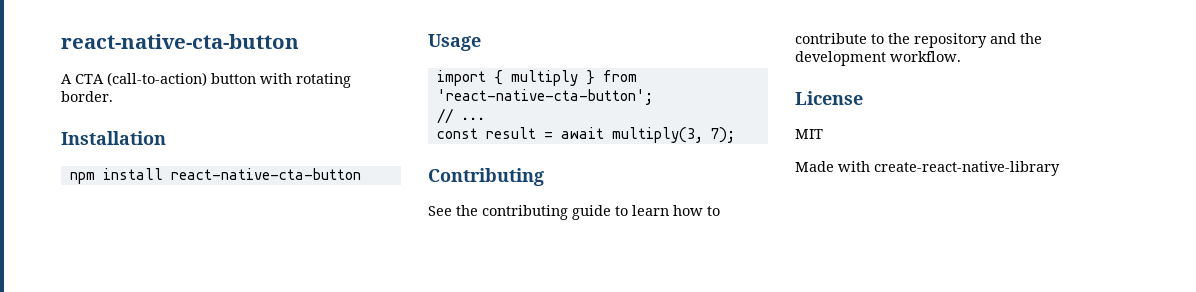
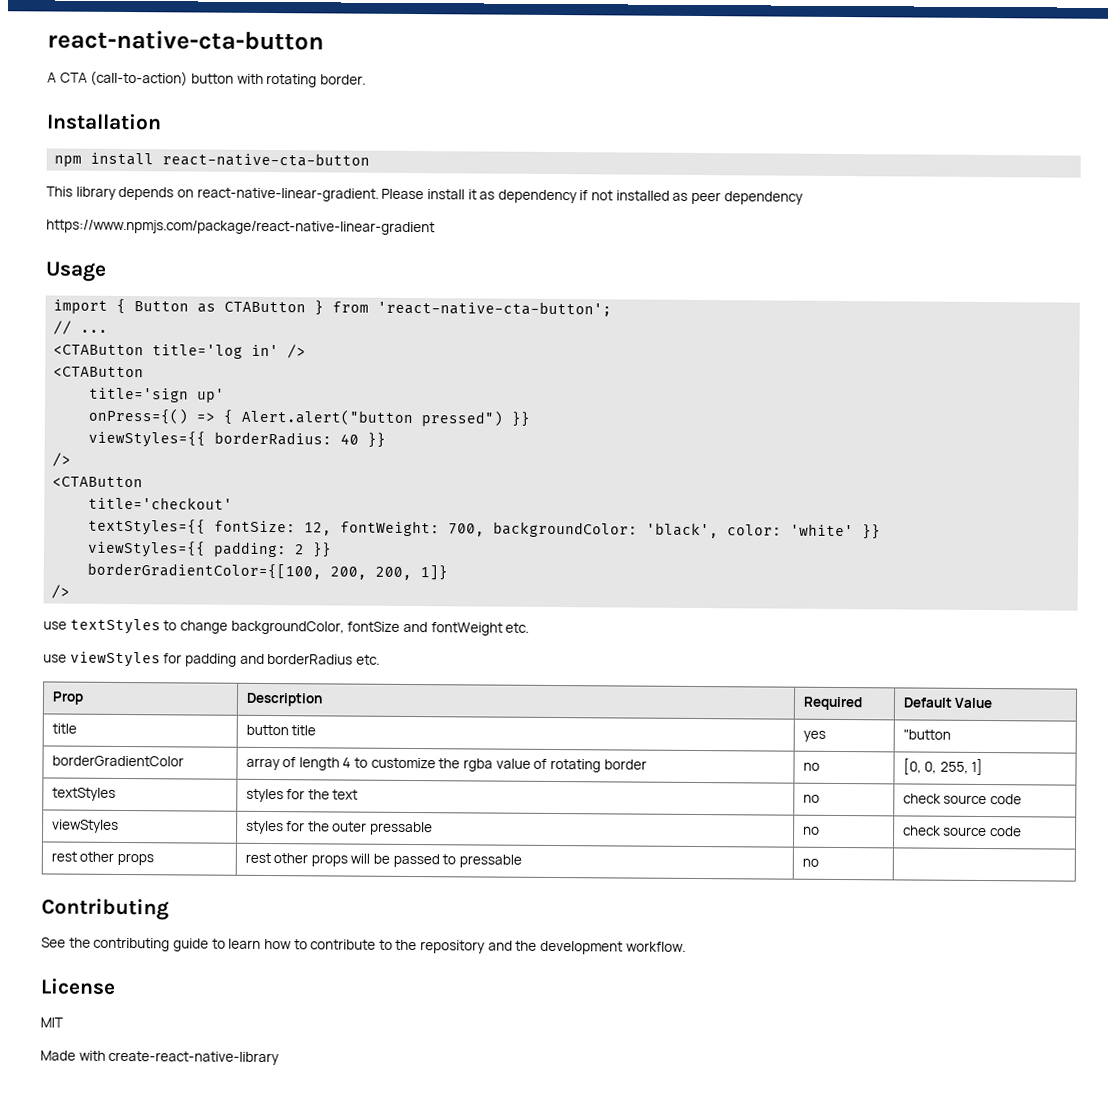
+ This library depends on react-native-linear-gradient. Please install it as dependency if not installed as peer dependency
+ https://www.npmjs.com/package/react-native-linear-gradient
- import { multiply } from 'react-native-cta-button';
+ import { Button as CTAButton } from 'react-native-cta-button';
- const result = await multiply(3, 7);
+ <CTAButton title='log in' />
+ <CTAButton
+ title='sign up'
+ onPress={() => { Alert.alert("button pressed") }}
+ viewStyles={{ borderRadius: 40 }}
+ />
+ <CTAButton
+ title='checkout'
+ textStyles={{ fontSize: 12, fontWeight: 700, backgroundColor: 'black', color: 'white' }}
+ viewStyles={{ padding: 2 }}
+ borderGradientColor={[100, 200, 200, 1]}
+ />
+ use textStyles to change backgroundColor, fontSize and fontWeight etc.
+ use viewStyles for padding and borderRadius etc.
+ Prop | Description | Required | Default Value
+ title | button title | yes | "button
+ borderGradientColor | array of length 4 to customize the rgba value of rotating border | no | [0, 0, 255, 1]
+ textStyles | styles for the text | no | check source code
+ viewStyles | styles for the outer pressable | no | check source code
+ rest other props | rest other props will be passed to pressable | no |

